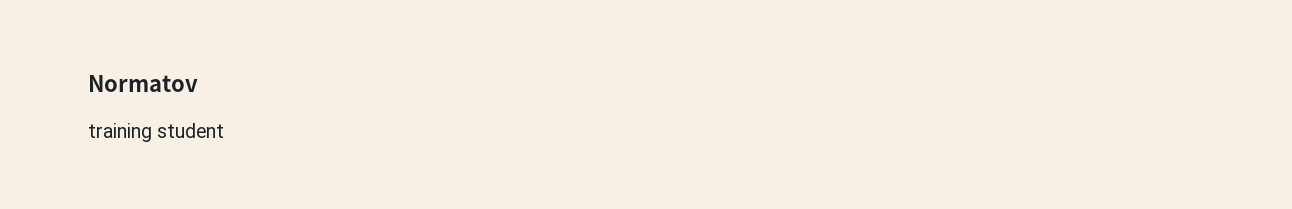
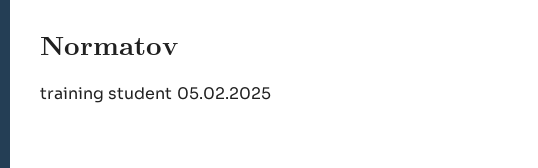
- training student
+ training student 05.02.2025

